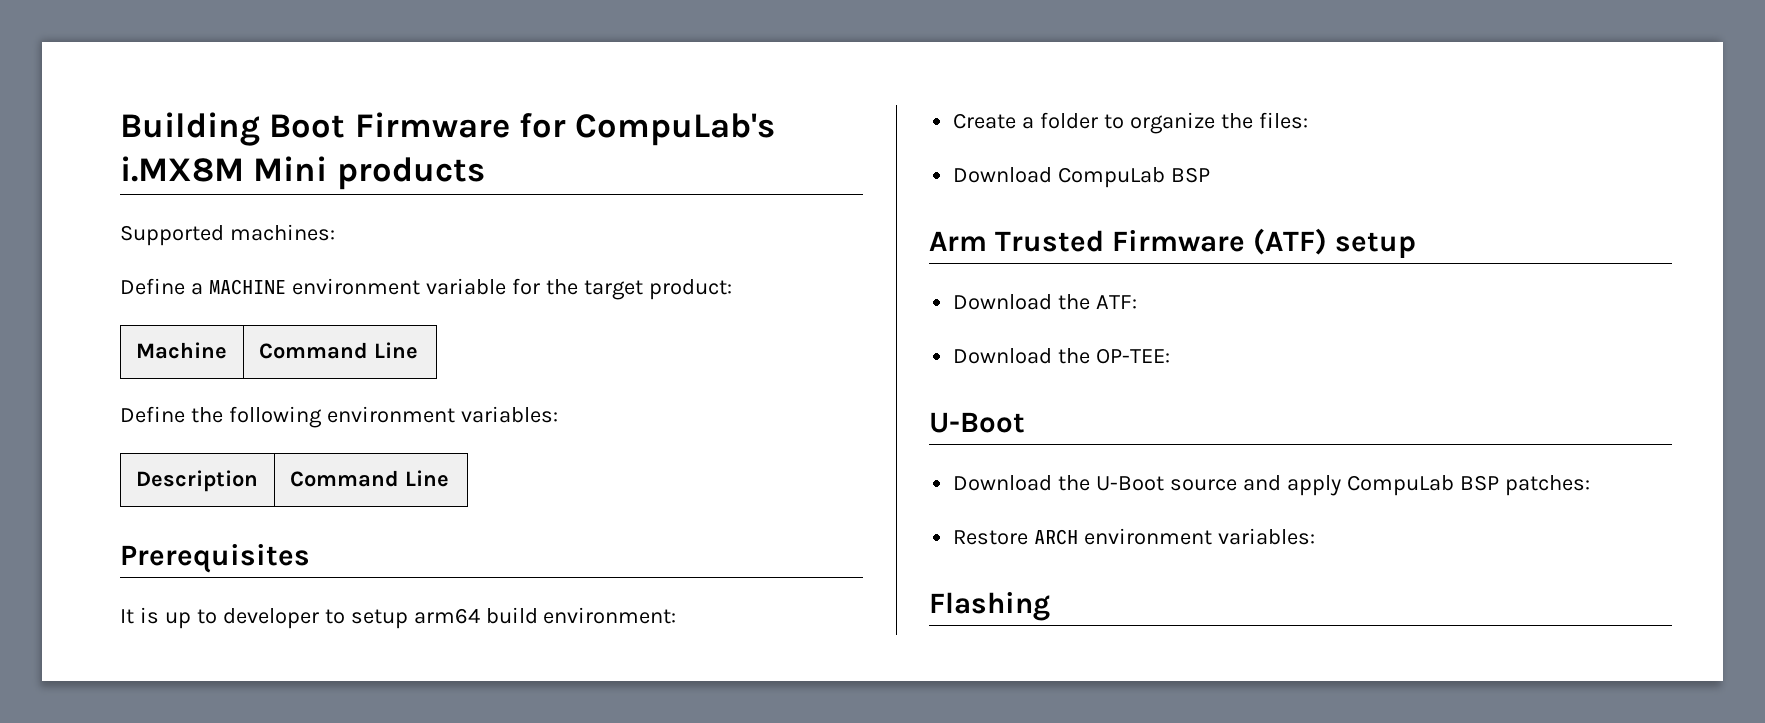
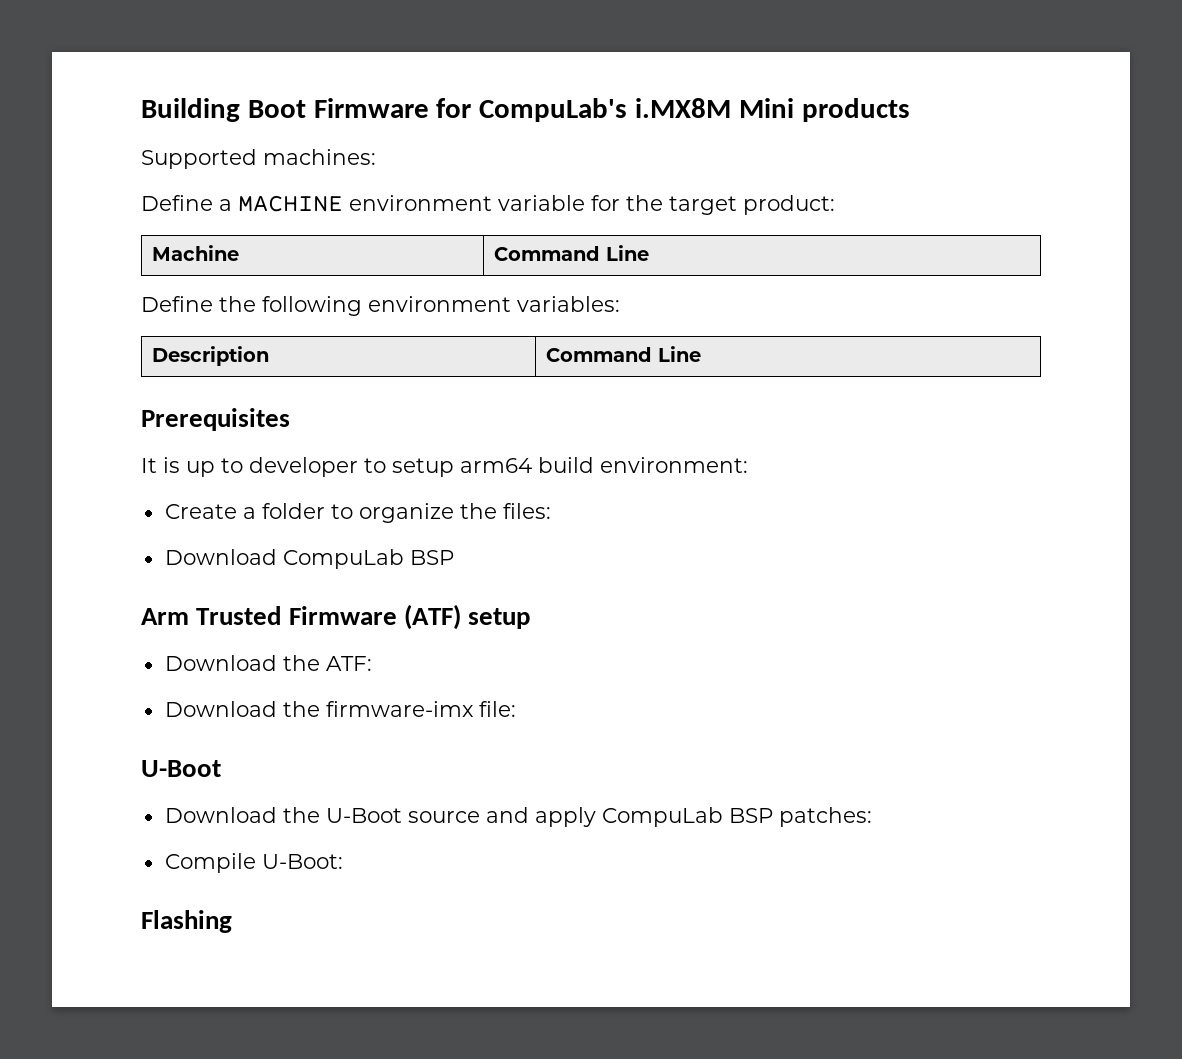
- Download the OP-TEE:
+ Download the firmware-imx file:
- Restore ARCH environment variables:
+ Compile U-Boot:

